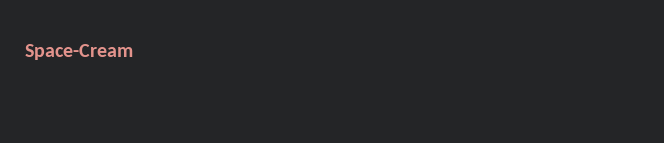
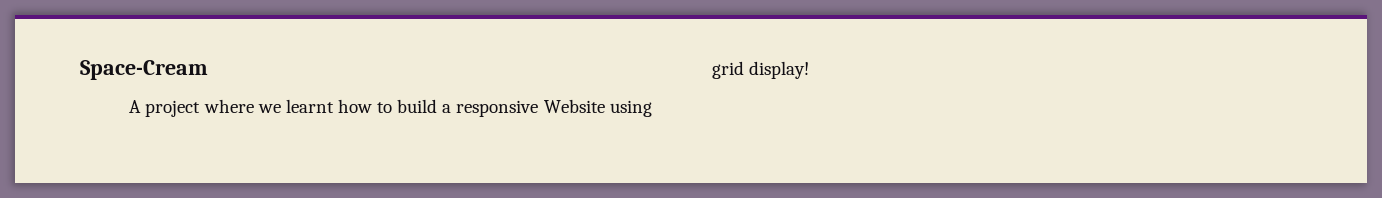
+ A project where we learnt how to build a responsive Website using grid display!

